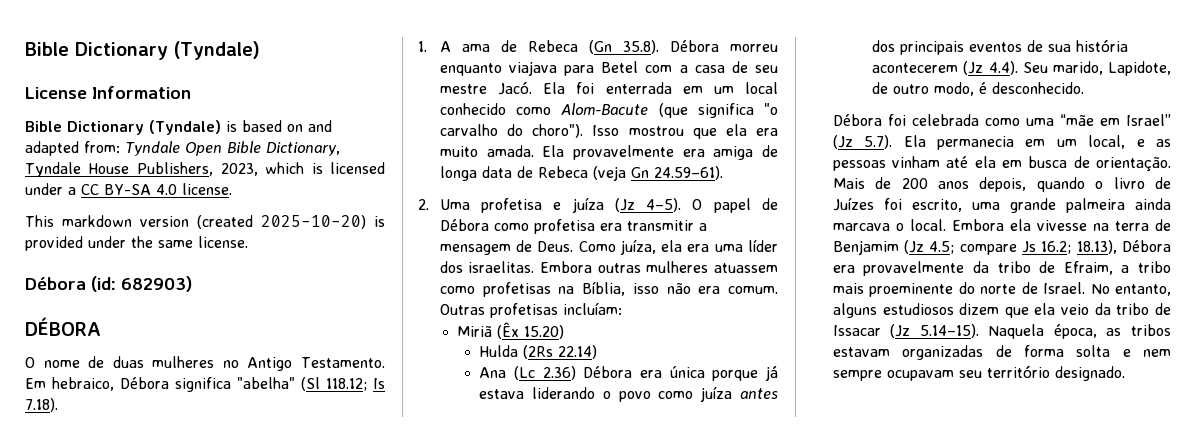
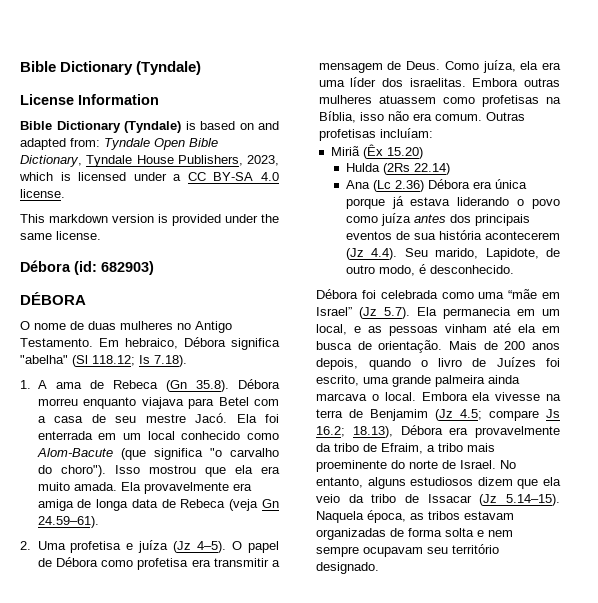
- This markdown version (created 2025-10-20) is provided under the same license.
+ This markdown version is provided under the same license.

